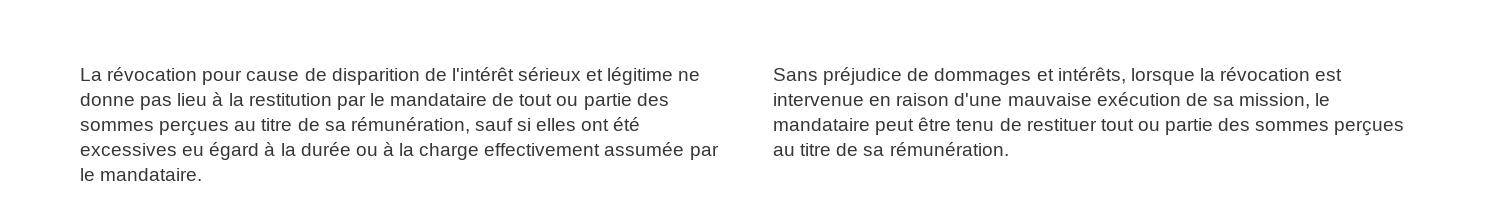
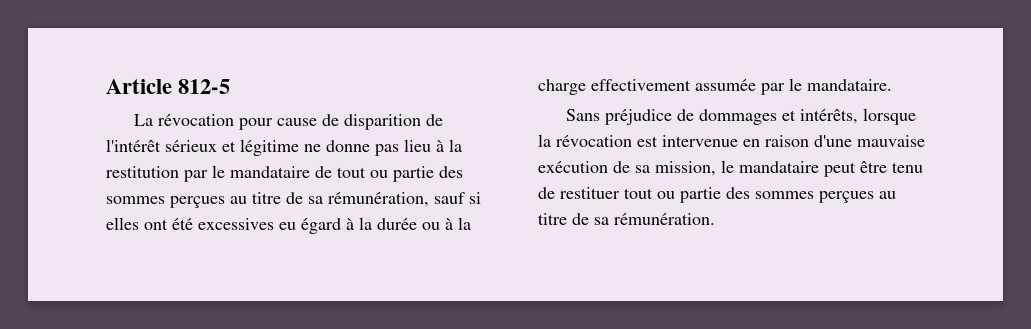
+ Article 812-5

